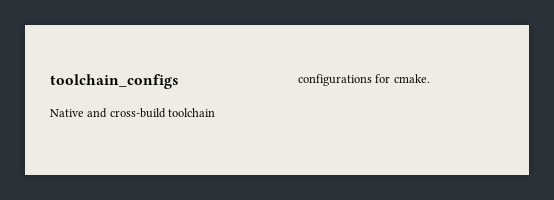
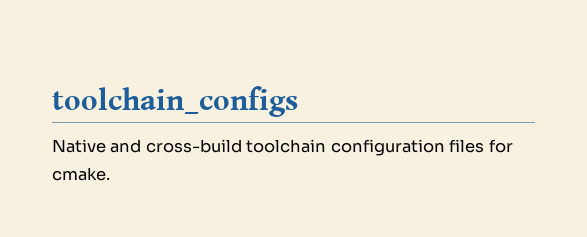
- Native and cross-build toolchain configurations for cmake.
+ Native and cross-build toolchain configuration files for cmake.

